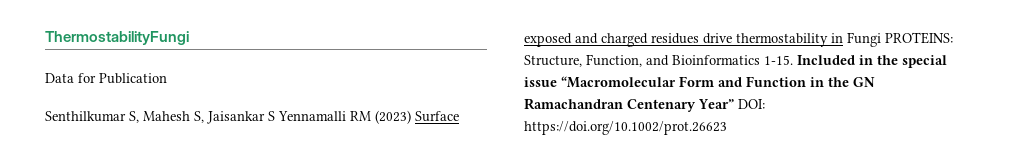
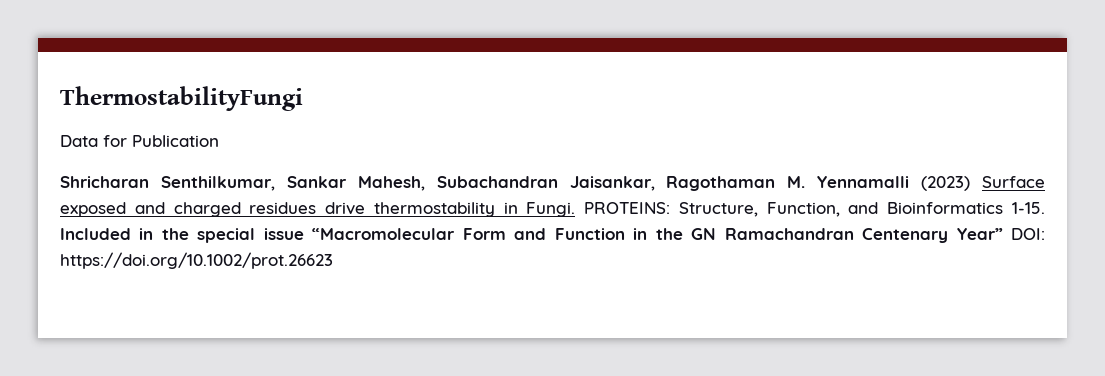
- Senthilkumar S, Mahesh S, Jaisankar S Yennamalli RM (2023) Surface exposed and charged residues drive thermostability in Fungi PROTEINS: Structure, Function, and Bioinformatics 1-15.
+ Shricharan Senthilkumar, Sankar Mahesh, Subachandran Jaisankar, Ragothaman M. Yennamalli (2023) Surface exposed and charged residues drive thermostability in Fungi. PROTEINS: Structure, Function, and Bioinformatics 1-15.

